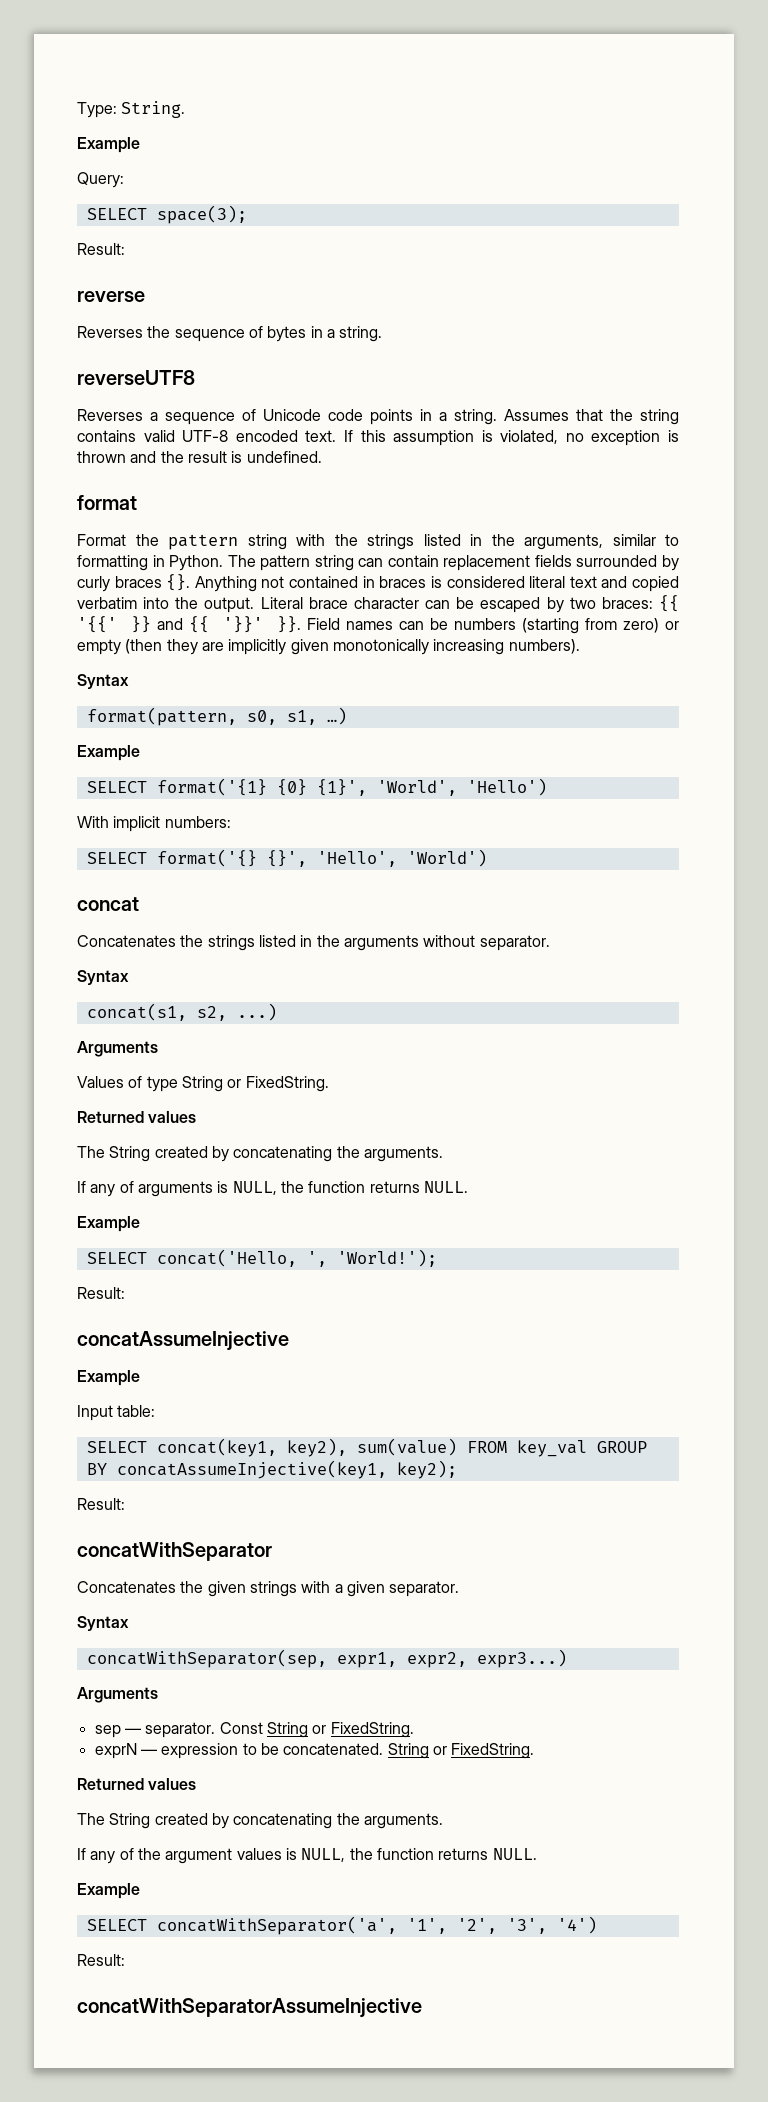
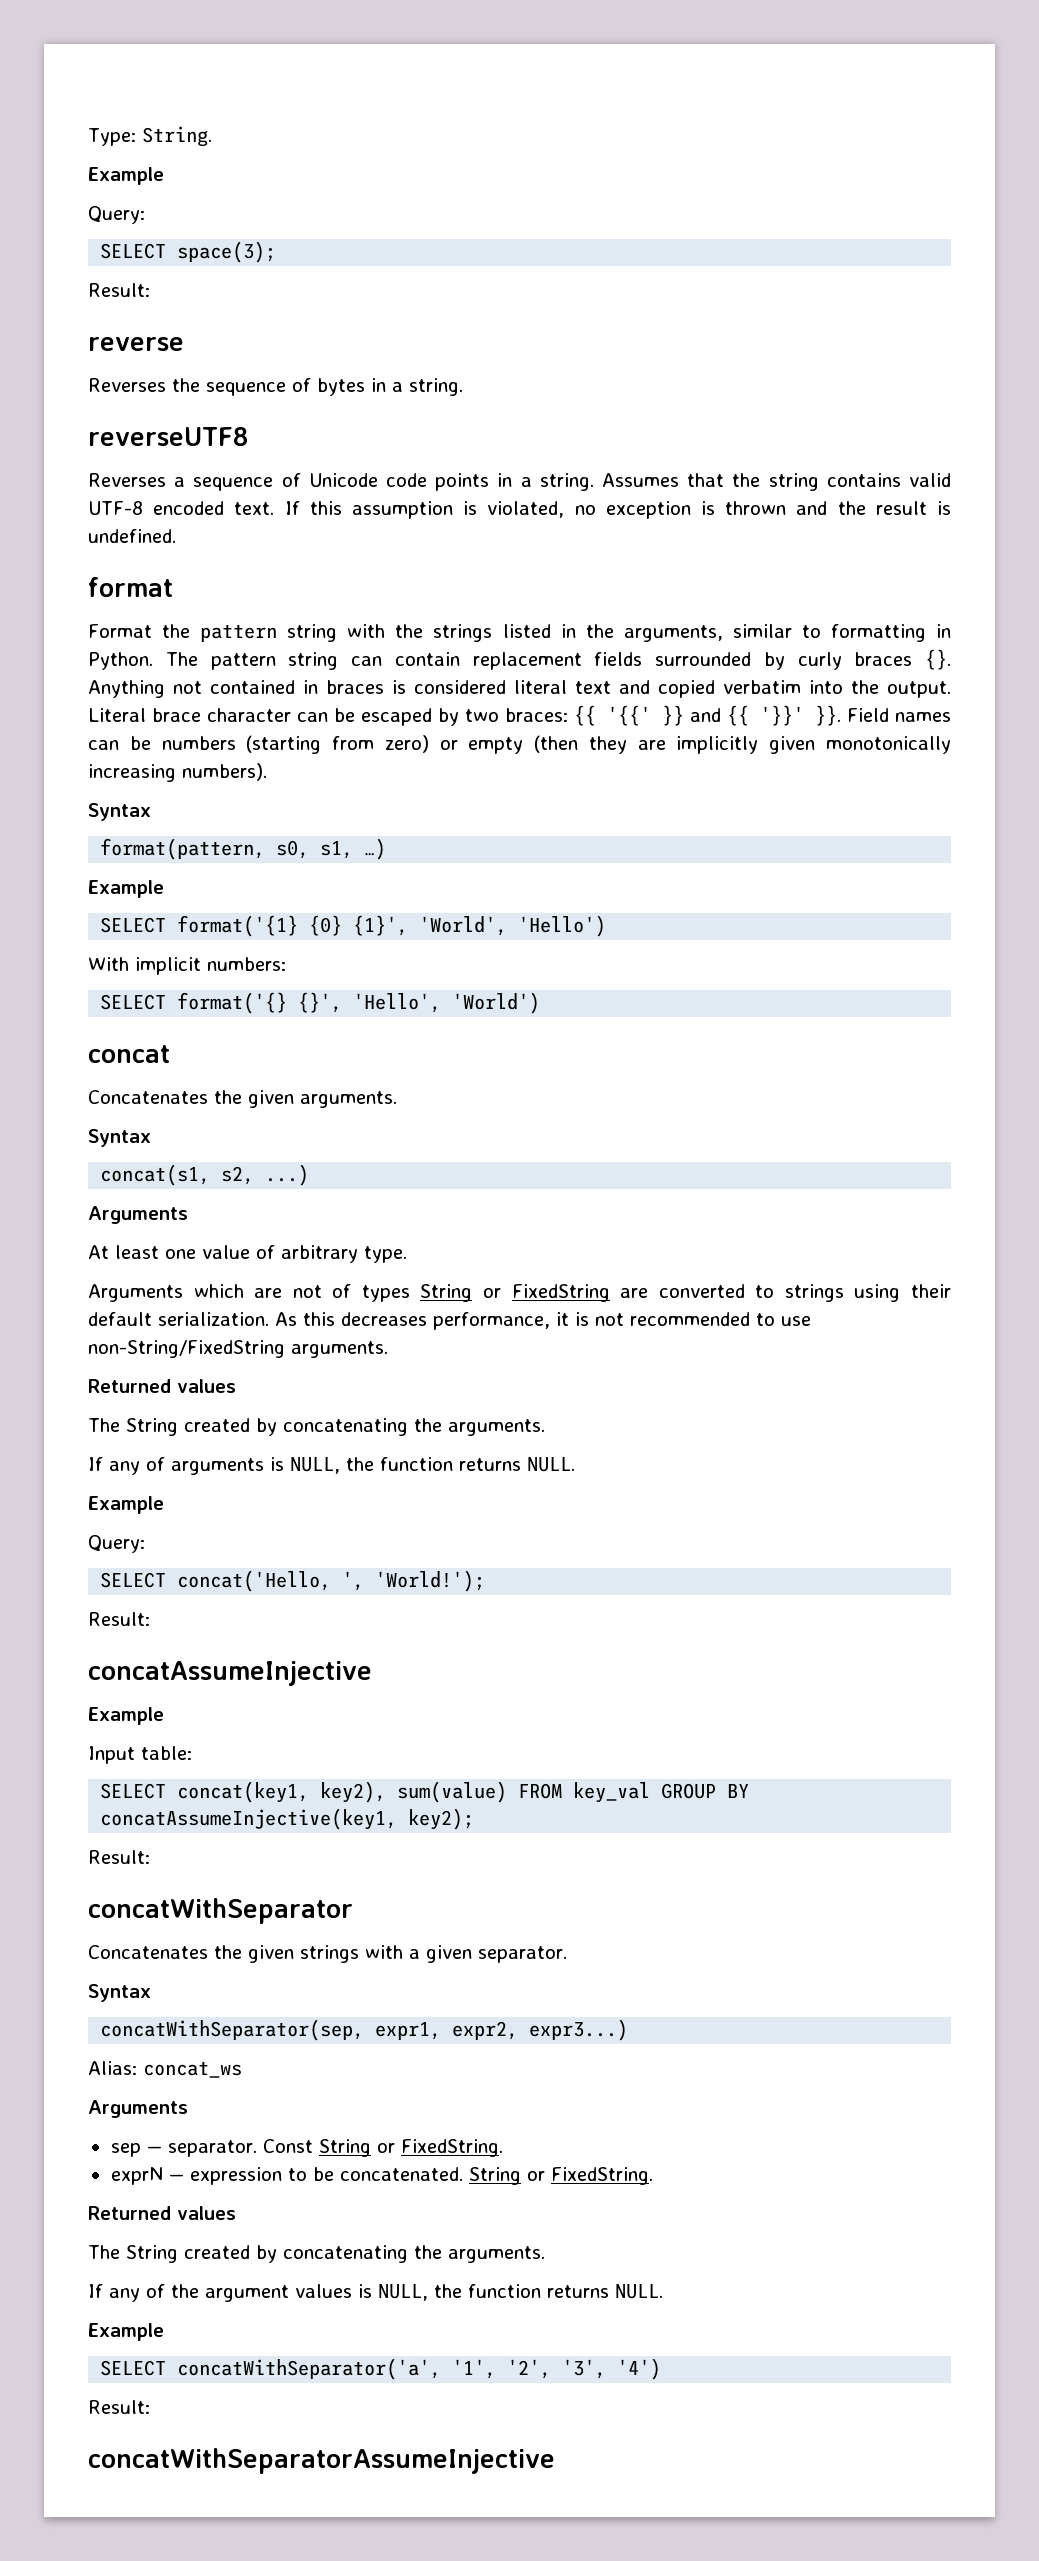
- Concatenates the strings listed in the arguments without separator.
+ Concatenates the given arguments.
- Values of type String or FixedString.
+ At least one value of arbitrary type.
+ Arguments which are not of types String or FixedString are converted to strings using their default serialization. As this decreases performance, it is not recommended to use non-String/FixedString arguments.
  If any of arguments is NULL, the function returns NULL.
  Example
+ Query:
+ Alias: concat_ws

